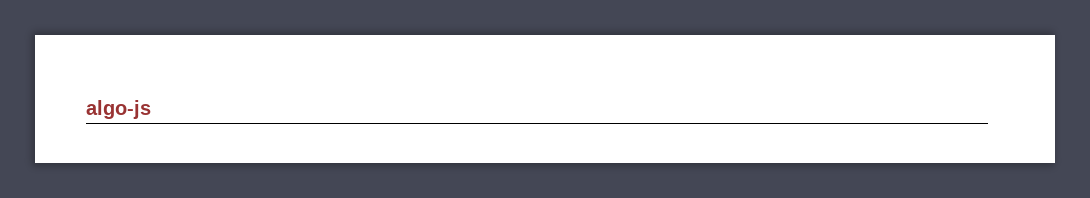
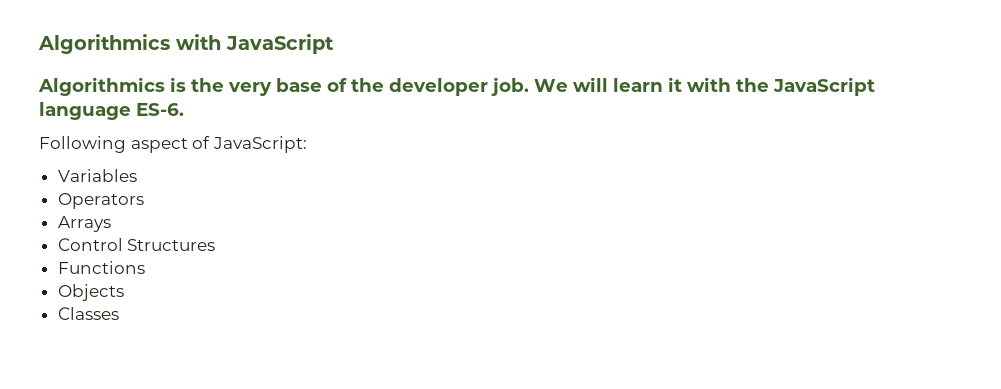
- algo-js
+ Algorithmics with JavaScript
+ Algorithmics is the very base of the developer job. We will learn it with the JavaScript language ES-6.
+ Following aspect of JavaScript:
+ Variables
+ Operators
+ Arrays
+ Control Structures
+ Functions
+ Objects
+ Classes

